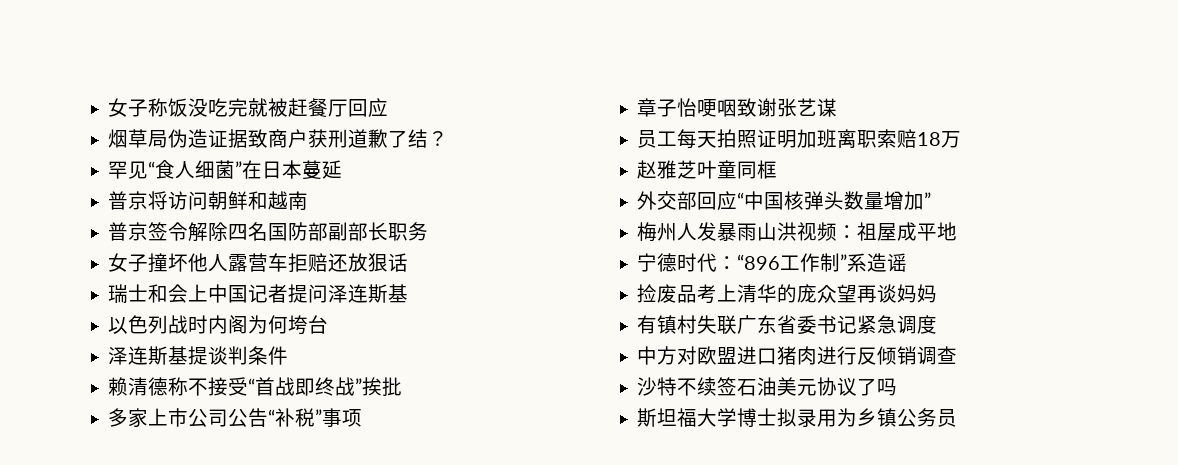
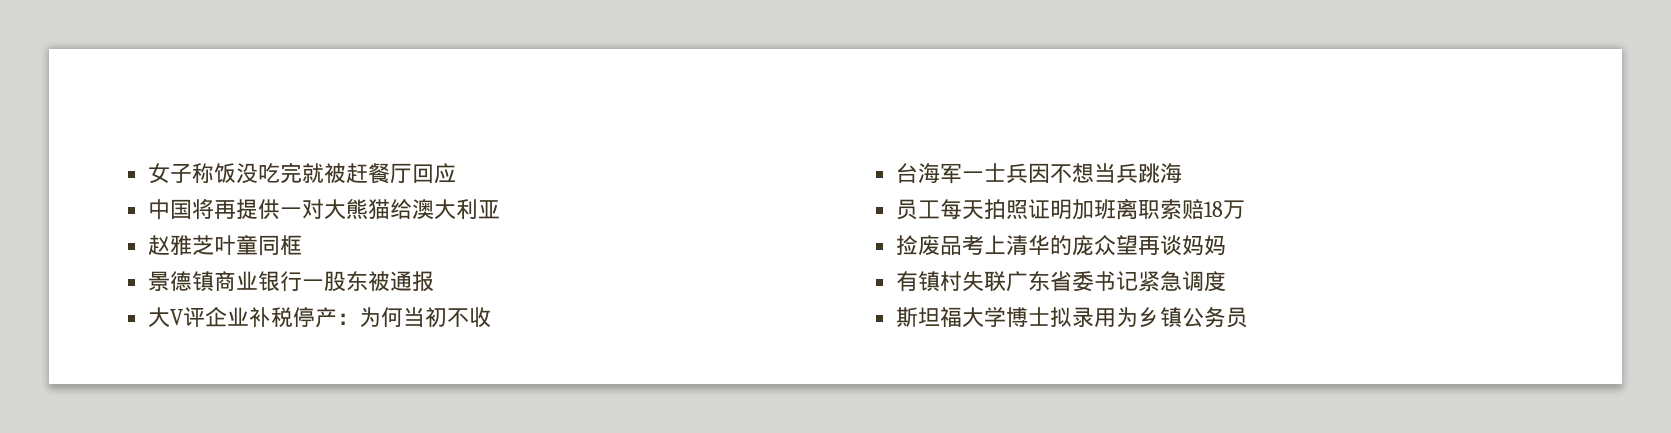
- 烟草局伪造证据致商户获刑道歉了结？
- 罕见“食人细菌”在日本蔓延
- 普京将访问朝鲜和越南
- 普京签令解除四名国防部副部长职务
- 女子撞坏他人露营车拒赔还放狠话
- 瑞士和会上中国记者提问泽连斯基
- 以色列战时内阁为何垮台
- 泽连斯基提谈判条件
- 赖清德称不接受“首战即终战”挨批
- 多家上市公司公告“补税”事项
- 章子怡哽咽致谢张艺谋
+ 中国将再提供一对大熊猫给澳大利亚
+ 赵雅芝叶童同框
+ 景德镇商业银行一股东被通报
+ 大V评企业补税停产：为何当初不收
+ 台海军一士兵因不想当兵跳海
- 赵雅芝叶童同框
- 外交部回应“中国核弹头数量增加”
- 梅州人发暴雨山洪视频：祖屋成平地
- 宁德时代：“896工作制”系造谣
- 中方对欧盟进口猪肉进行反倾销调查
- 沙特不续签石油美元协议了吗

